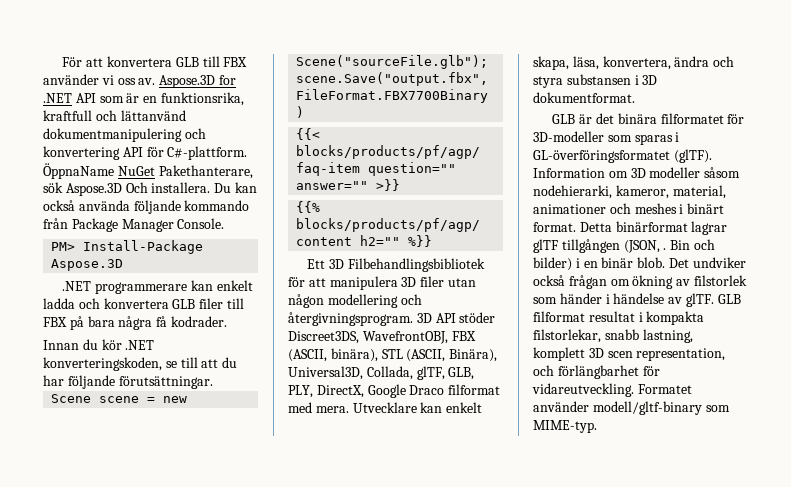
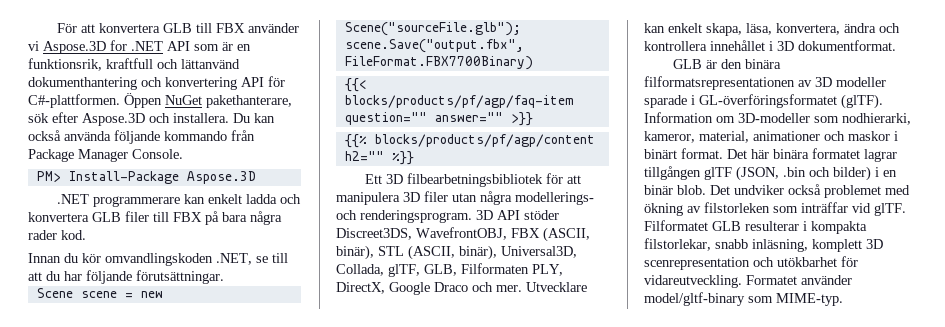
- För att konvertera GLB till FBX använder vi oss av. Aspose.3D for .NET API som är en funktionsrika, kraftfull och lättanvänd dokumentmanipulering och konvertering API för C#-plattform. ÖppnaName NuGet Pakethanterare, sök Aspose.3D Och installera.
+ För att konvertera GLB till FBX använder vi Aspose.3D for .NET API som är en funktionsrik, kraftfull och lättanvänd dokumenthantering och konvertering API för C#-plattformen. Öppen NuGet pakethanterare, sök efter Aspose.3D och installera.
- .NET programmerare kan enkelt ladda och konvertera GLB filer till FBX på bara några få kodrader.
+ .NET programmerare kan enkelt ladda och konvertera GLB filer till FBX på bara några rader kod.
- Innan du kör .NET konverteringskoden, se till att du har följande förutsättningar.
+ Innan du kör omvandlingskoden .NET, se till att du har följande förutsättningar.
- Ett 3D Filbehandlingsbibliotek för att manipulera 3D filer utan någon modellering och återgivningsprogram.
+ Ett 3D filbearbetningsbibliotek för att manipulera 3D filer utan några modellerings- och renderingsprogram.
- 3D API stöder Discreet3DS, WavefrontOBJ, FBX (ASCII, binära), STL (ASCII, Binära), Universal3D, Collada, glTF, GLB, PLY, DirectX, Google Draco filformat med mera.
+ 3D API stöder Discreet3DS, WavefrontOBJ, FBX (ASCII, binär), STL (ASCII, binär), Universal3D, Collada, glTF, GLB, Filformaten PLY, DirectX, Google Draco och mer.
- Utvecklare kan enkelt skapa, läsa, konvertera, ändra och styra substansen i 3D dokumentformat.
+ Utvecklare kan enkelt skapa, läsa, konvertera, ändra och kontrollera innehållet i 3D dokumentformat.
- GLB är det binära filformatet för 3D-modeller som sparas i GL-överföringsformatet (glTF).
+ GLB är den binära filformatsrepresentationen av 3D modeller sparade i GL-överföringsformatet (glTF).
- Information om 3D modeller såsom nodehierarki, kameror, material, animationer och meshes i binärt format.
+ Information om 3D-modeller som nodhierarki, kameror, material, animationer och maskor i binärt format.
- Detta binärformat lagrar glTF tillgången (JSON, . Bin och bilder) i en binär blob.
+ Det här binära formatet lagrar tillgången glTF (JSON, .bin och bilder) i en binär blob.
- Det undviker också frågan om ökning av filstorlek som händer i händelse av glTF. GLB filformat resultat i kompakta filstorlekar, snabb lastning, komplett 3D scen representation, och förlängbarhet för vidareutveckling.
+ Det undviker också problemet med ökning av filstorleken som inträffar vid glTF. Filformatet GLB resulterar i kompakta filstorlekar, snabb inläsning, komplett 3D scenrepresentation och utökbarhet för vidareutveckling.
- Formatet använder modell/gltf-binary som MIME-typ.
+ Formatet använder model/gltf-binary som MIME-typ.

